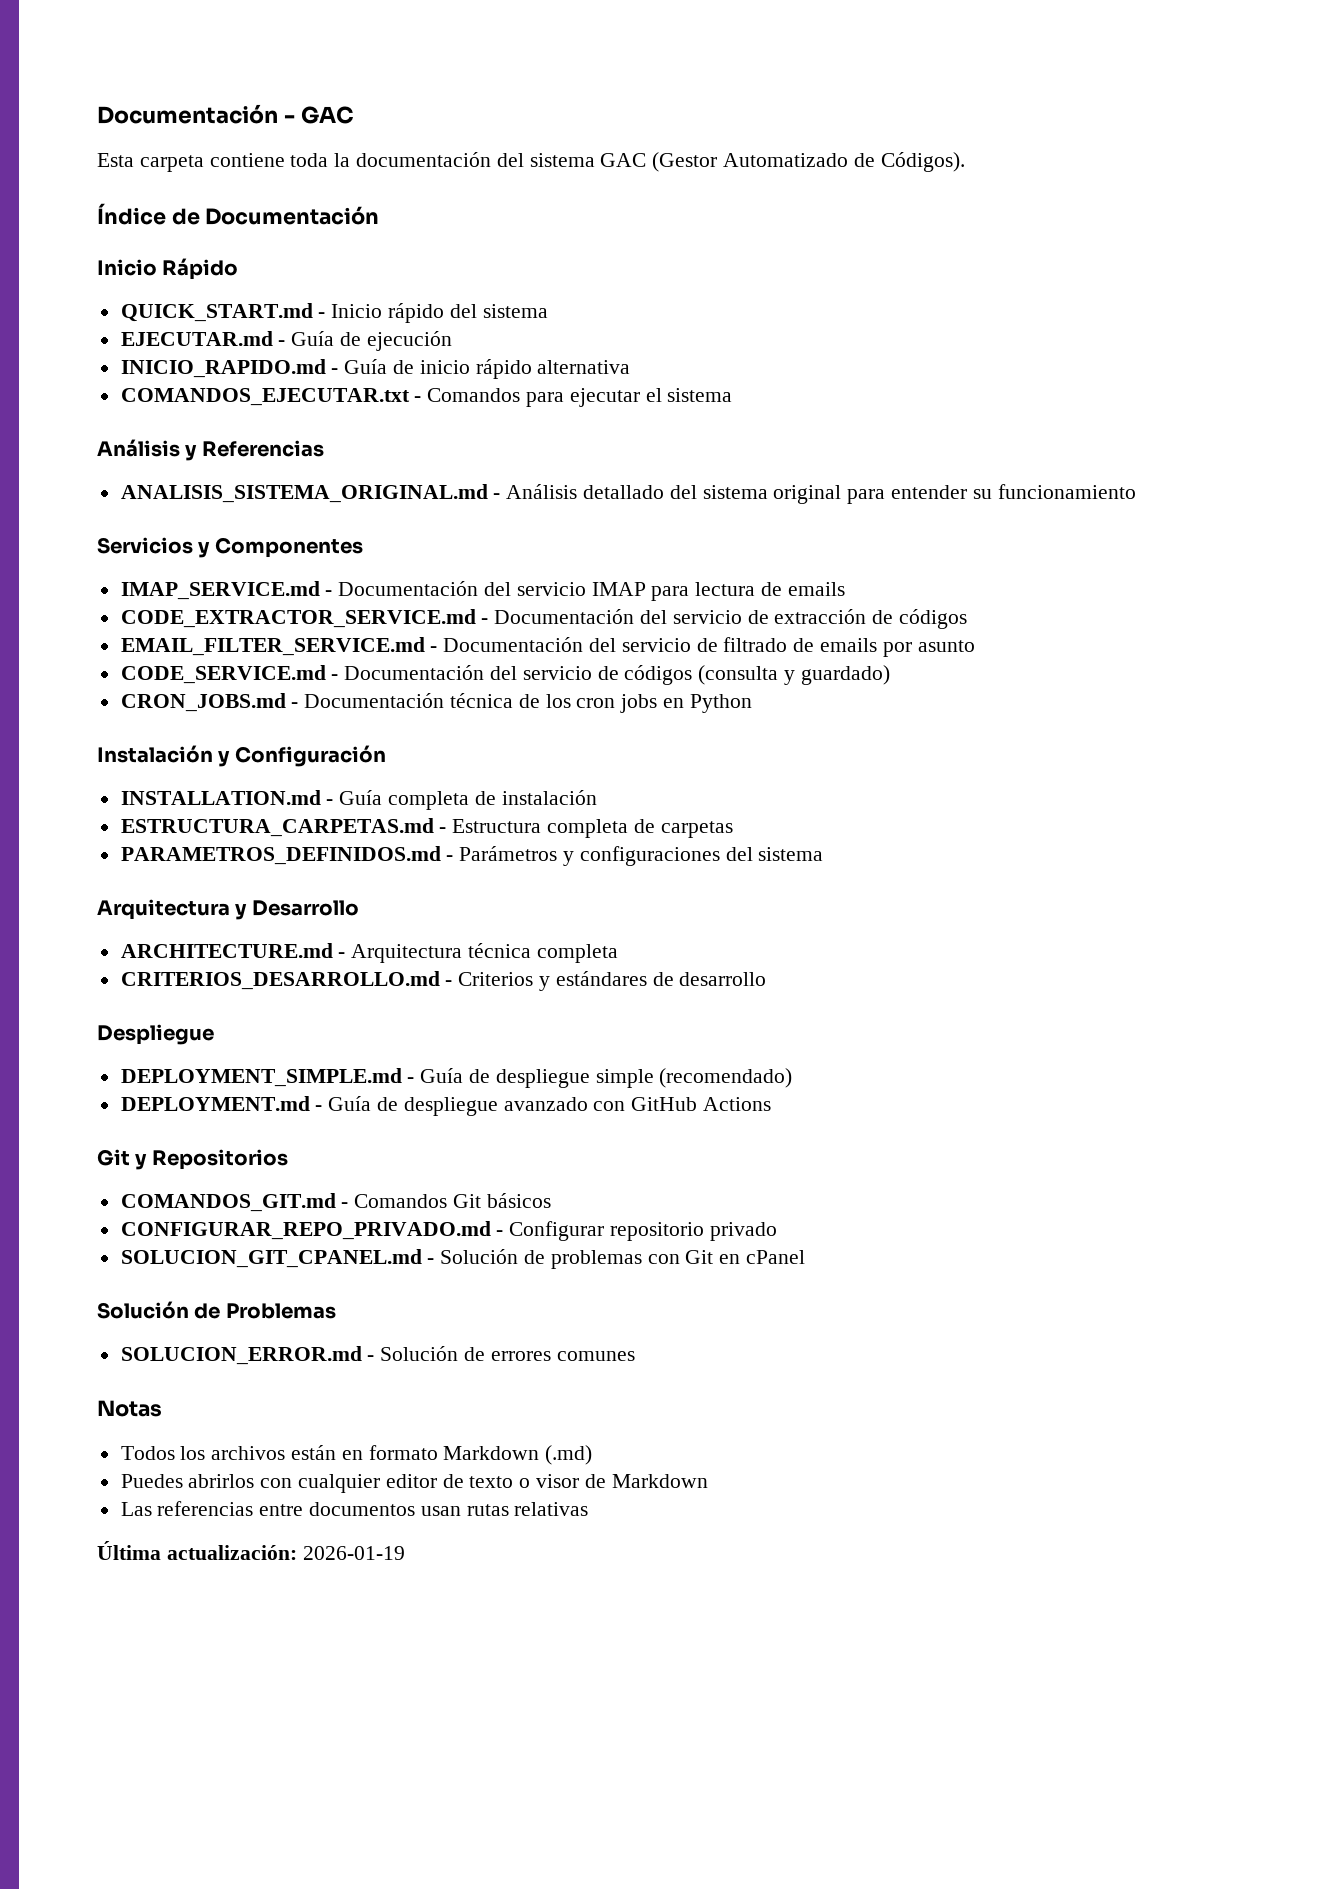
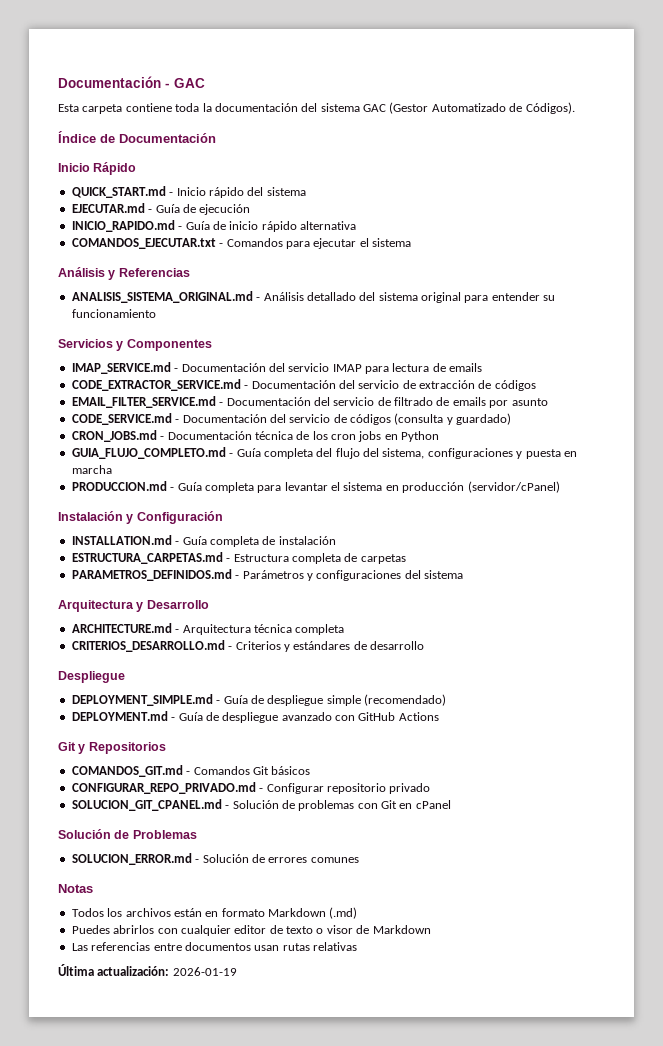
+ GUIA_FLUJO_COMPLETO.md - Guía completa del flujo del sistema, configuraciones y puesta en marcha
+ PRODUCCION.md - Guía completa para levantar el sistema en producción (servidor/cPanel)

